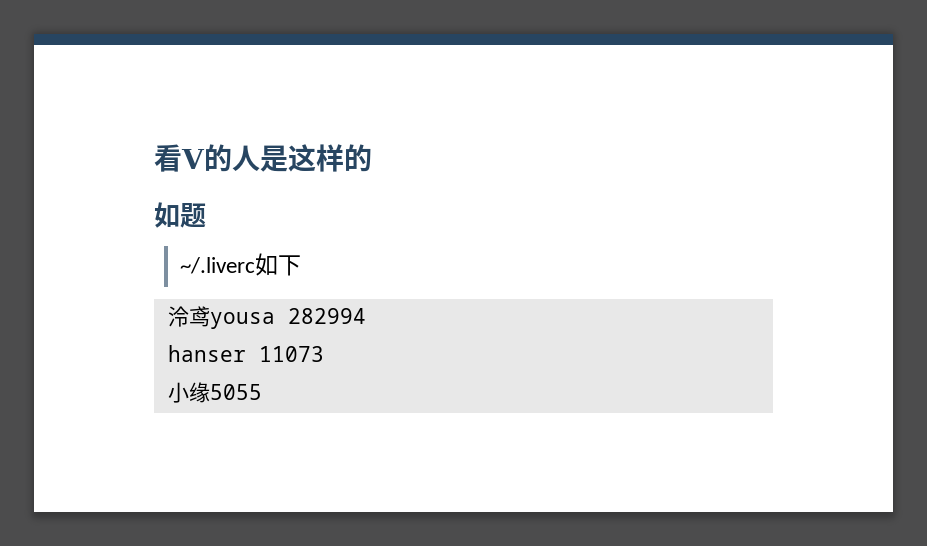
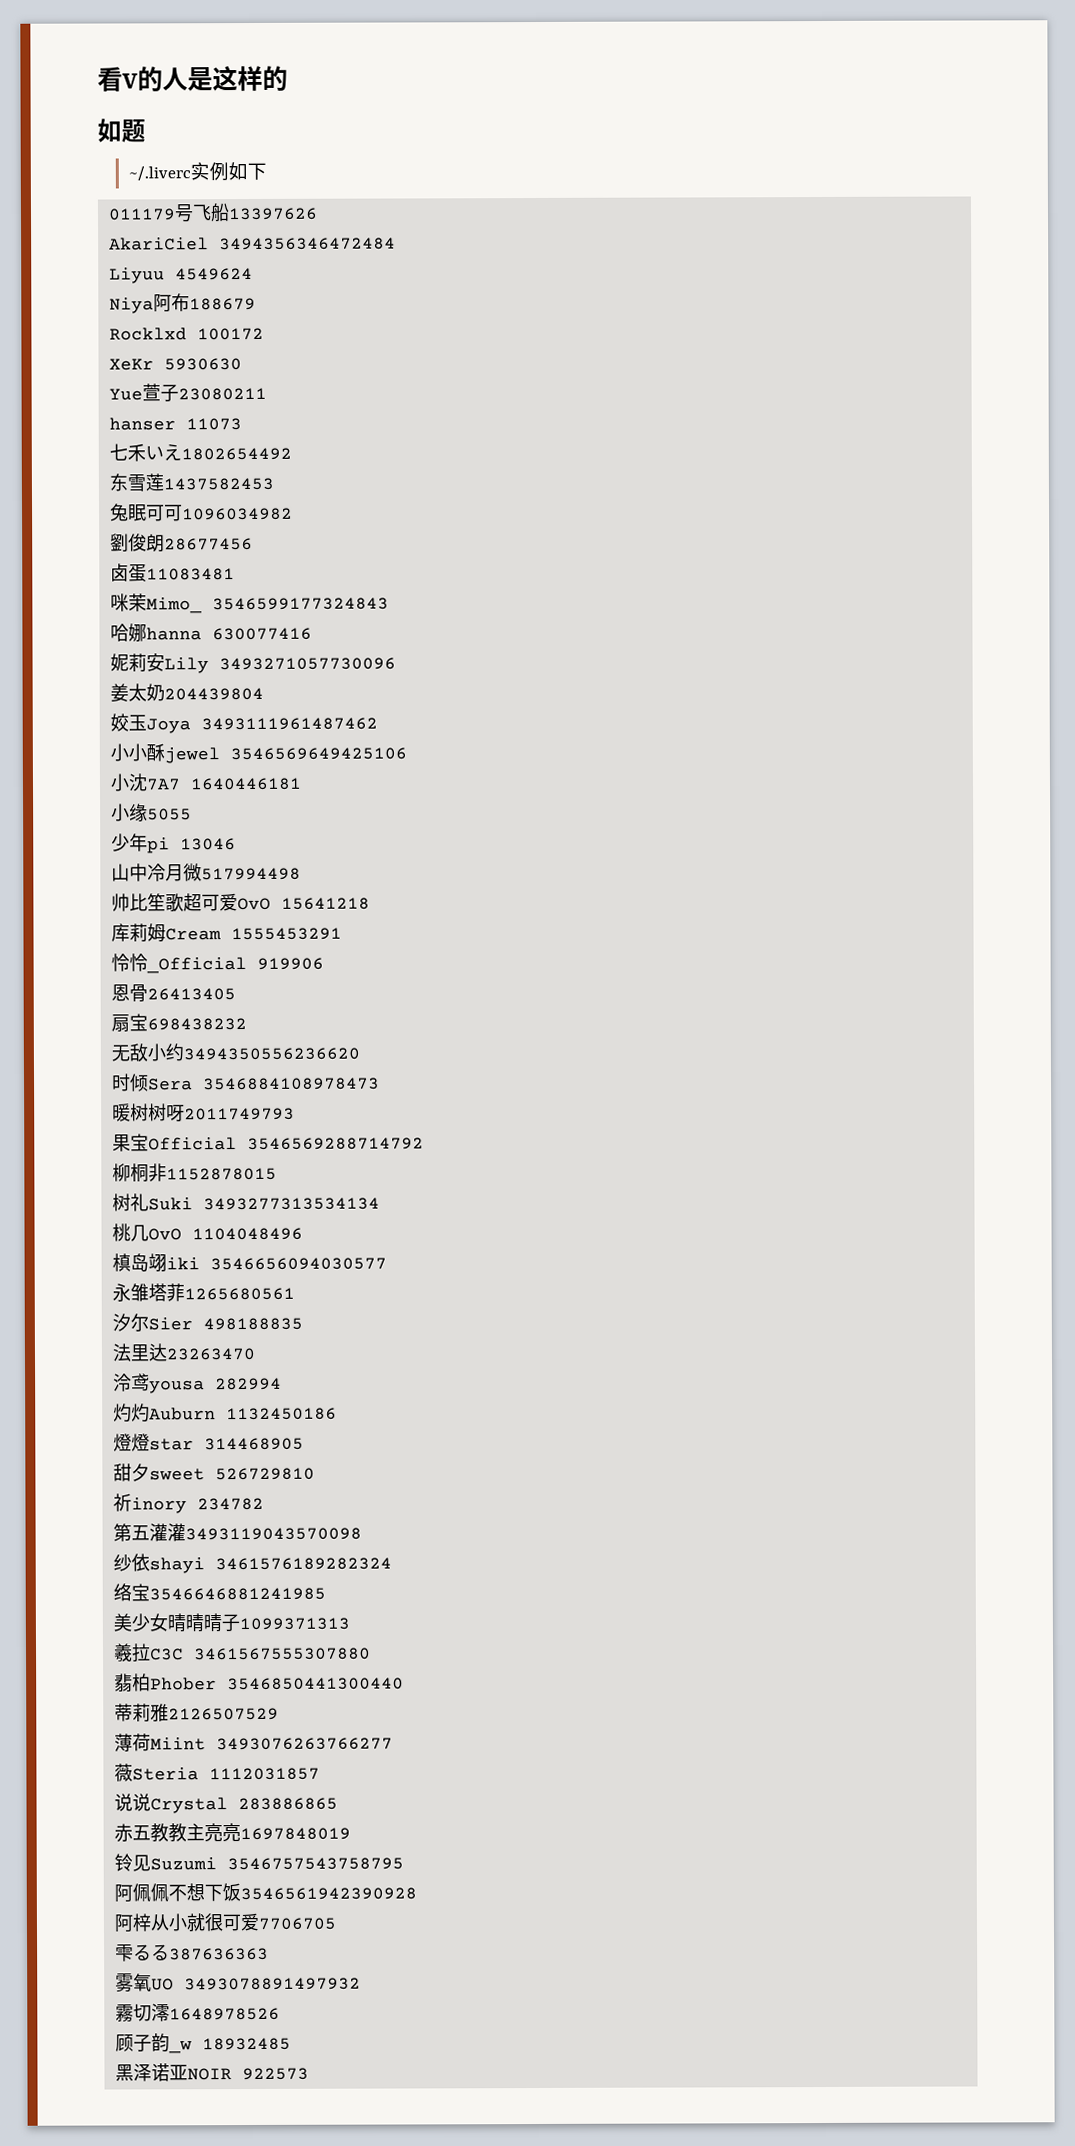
- ~/.liverc如下
+ ~/.liverc实例如下
+ 011179号飞船13397626
+ AkariCiel 3494356346472484
+ Liyuu 4549624
+ Niya阿布188679
+ Rocklxd 100172
+ XeKr 5930630
+ Yue萱子23080211
+ hanser 11073
+ 七禾いえ1802654492
+ 东雪莲1437582453
+ 兔眠可可1096034982
+ 劉俊朗28677456
+ 卤蛋11083481
+ 咪茉Mimo_ 3546599177324843
+ 哈娜hanna 630077416
+ 妮莉安Lily 3493271057730096
+ 姜太奶204439804
+ 姣玉Joya 3493111961487462
+ 小小酥jewel 3546569649425106
+ 小沈7A7 1640446181
+ 小缘5055
+ 少年pi 13046
+ 山中冷月微517994498
+ 帅比笙歌超可爱OvO 15641218
+ 库莉姆Cream 1555453291
+ 怜怜_Official 919906
+ 恩骨26413405
+ 扇宝698438232
+ 无敌小约3494350556236620
+ 时倾Sera 3546884108978473
+ 暖树树呀2011749793
+ 果宝Official 3546569288714792
+ 柳桐非1152878015
+ 树礼Suki 3493277313534134
+ 桃几OvO 1104048496
+ 槙岛翊iki 3546656094030577
+ 永雏塔菲1265680561
+ 汐尔Sier 498188835
+ 法里达23263470
  泠鸢yousa 282994
- hanser 11073
- 小缘5055
+ 灼灼Auburn 1132450186
+ 燈燈star 314468905
+ 甜夕sweet 526729810
+ 祈inory 234782
+ 第五灌灌3493119043570098
+ 纱依shayi 3461576189282324
+ 络宝3546646881241985
+ 美少女晴晴晴子1099371313
+ 羲拉C3C 3461567555307880
+ 翡柏Phober 3546850441300440
+ 蒂莉雅2126507529
+ 薄荷Miint 3493076263766277
+ 薇Steria 1112031857
+ 说说Crystal 283886865
+ 赤五教教主亮亮1697848019
+ 铃见Suzumi 3546757543758795
+ 阿佩佩不想下饭3546561942390928
+ 阿梓从小就很可爱7706705
+ 雫るる387636363
+ 雾氧UO 3493078891497932
+ 霧切澪1648978526
+ 顾子韵_w 18932485
+ 黑泽诺亚NOIR 922573

